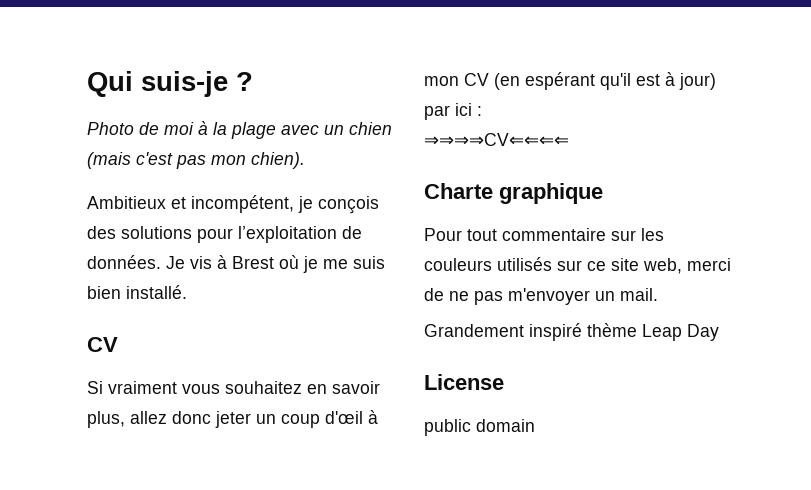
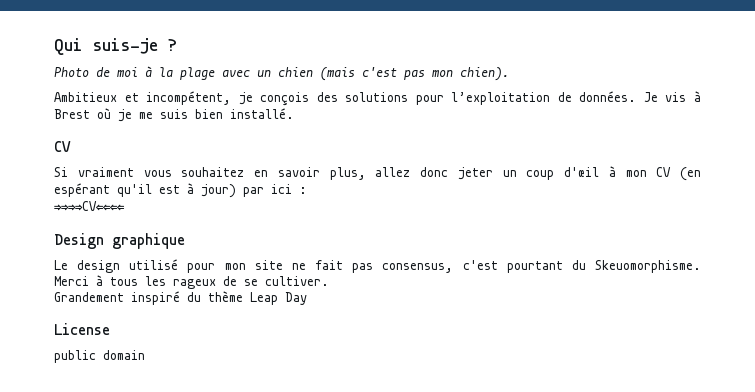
- Charte graphique
+ Design graphique
- Pour tout commentaire sur les couleurs utilisés sur ce site web, merci de ne pas m'envoyer un mail.
+ Le design utilisé pour mon site ne fait pas consensus, c'est pourtant du Skeuomorphisme. Merci à tous les rageux de se cultiver.
- Grandement inspiré thème Leap Day
+ Grandement inspiré du thème Leap Day

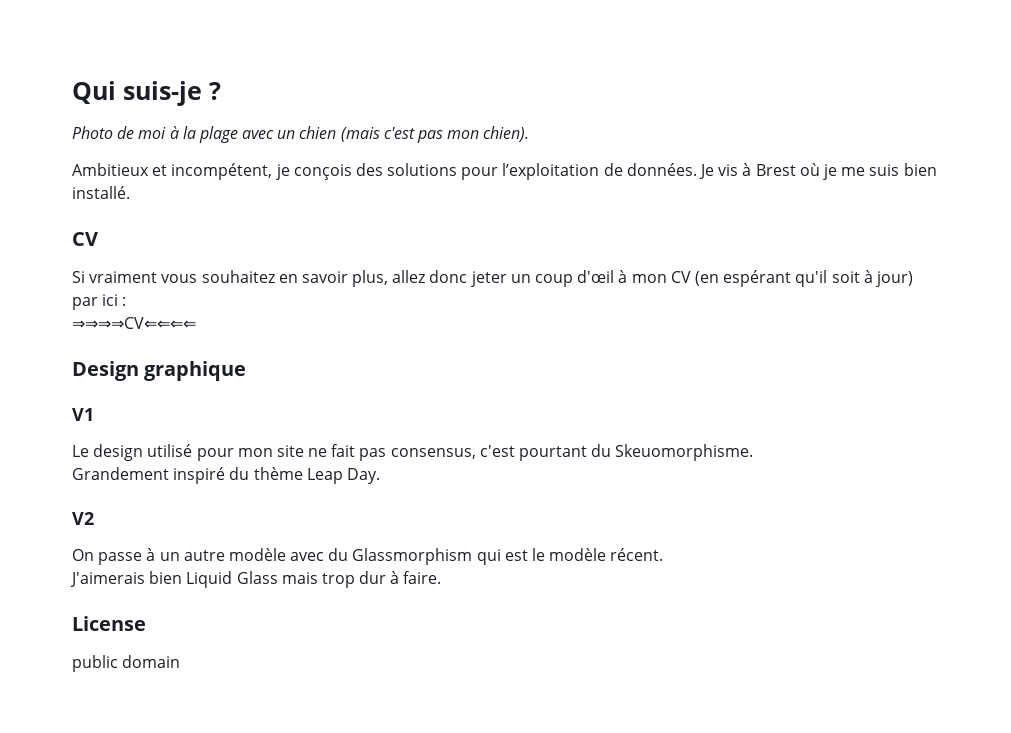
- Si vraiment vous souhaitez en savoir plus, allez donc jeter un coup d'œil à mon CV (en espérant qu'il est à jour) par ici :
+ Si vraiment vous souhaitez en savoir plus, allez donc jeter un coup d'œil à mon CV (en espérant qu'il soit à jour) par ici :
+ V1
- Merci à tous les rageux de se cultiver.
- Grandement inspiré du thème Leap Day
+ Grandement inspiré du thème Leap Day.
+ V2
+ On passe à un autre modèle avec du Glassmorphism qui est le modèle récent.
+ J'aimerais bien Liquid Glass mais trop dur à faire.

